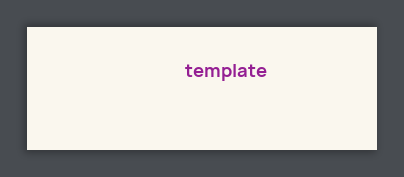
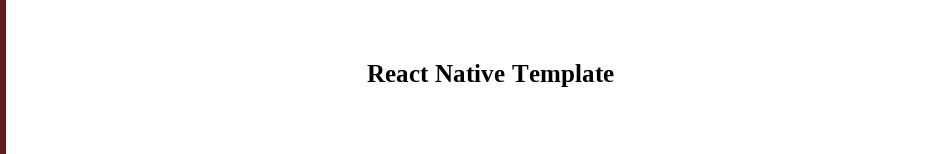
- template
+ React Native Template

